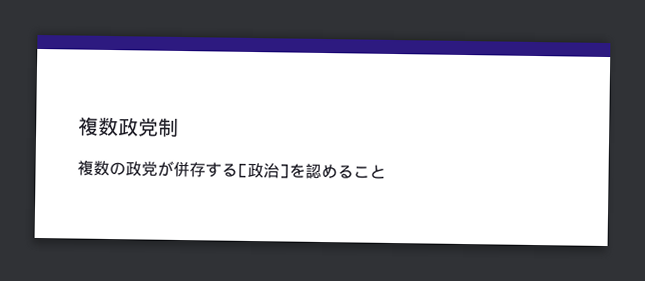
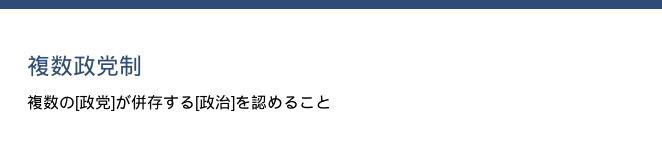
- 複数の政党が併存する[政治]を認めること
+ 複数の[政党]が併存する[政治]を認めること

